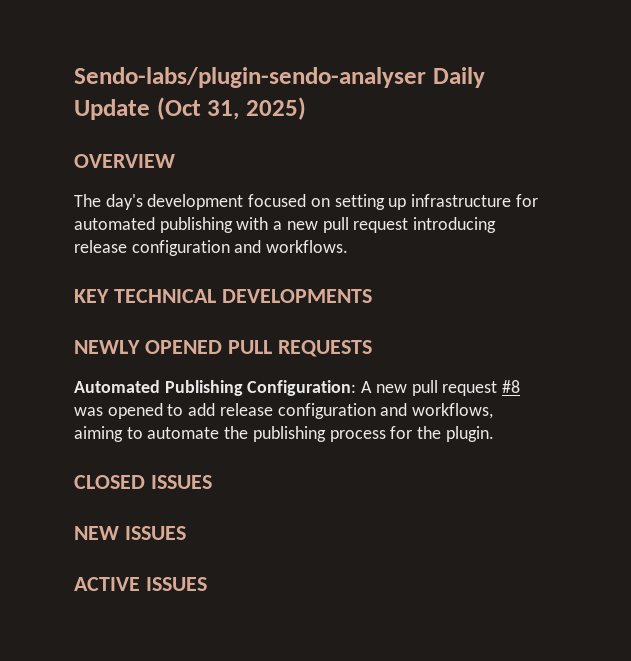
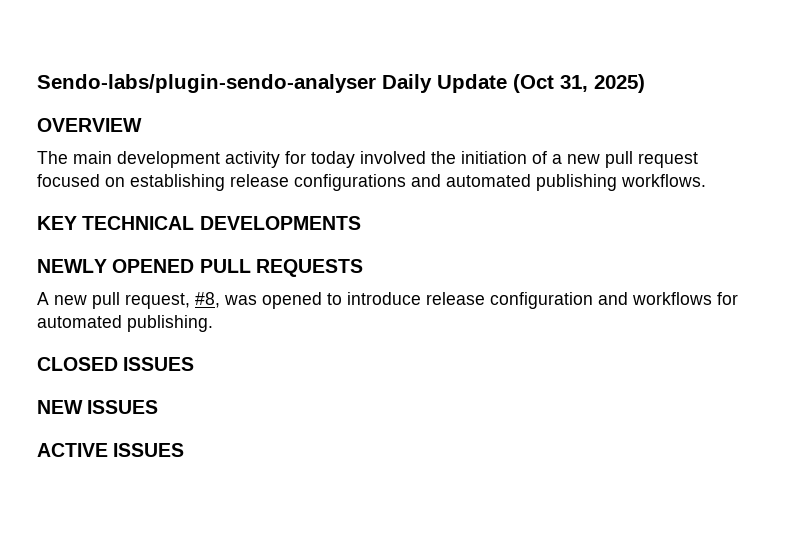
- The day's development focused on setting up infrastructure for automated publishing with a new pull request introducing release configuration and workflows.
+ The main development activity for today involved the initiation of a new pull request focused on establishing release configurations and automated publishing workflows.
- Automated Publishing Configuration: A new pull request #8 was opened to add release configuration and workflows, aiming to automate the publishing process for the plugin.
+ A new pull request, #8, was opened to introduce release configuration and workflows for automated publishing.

